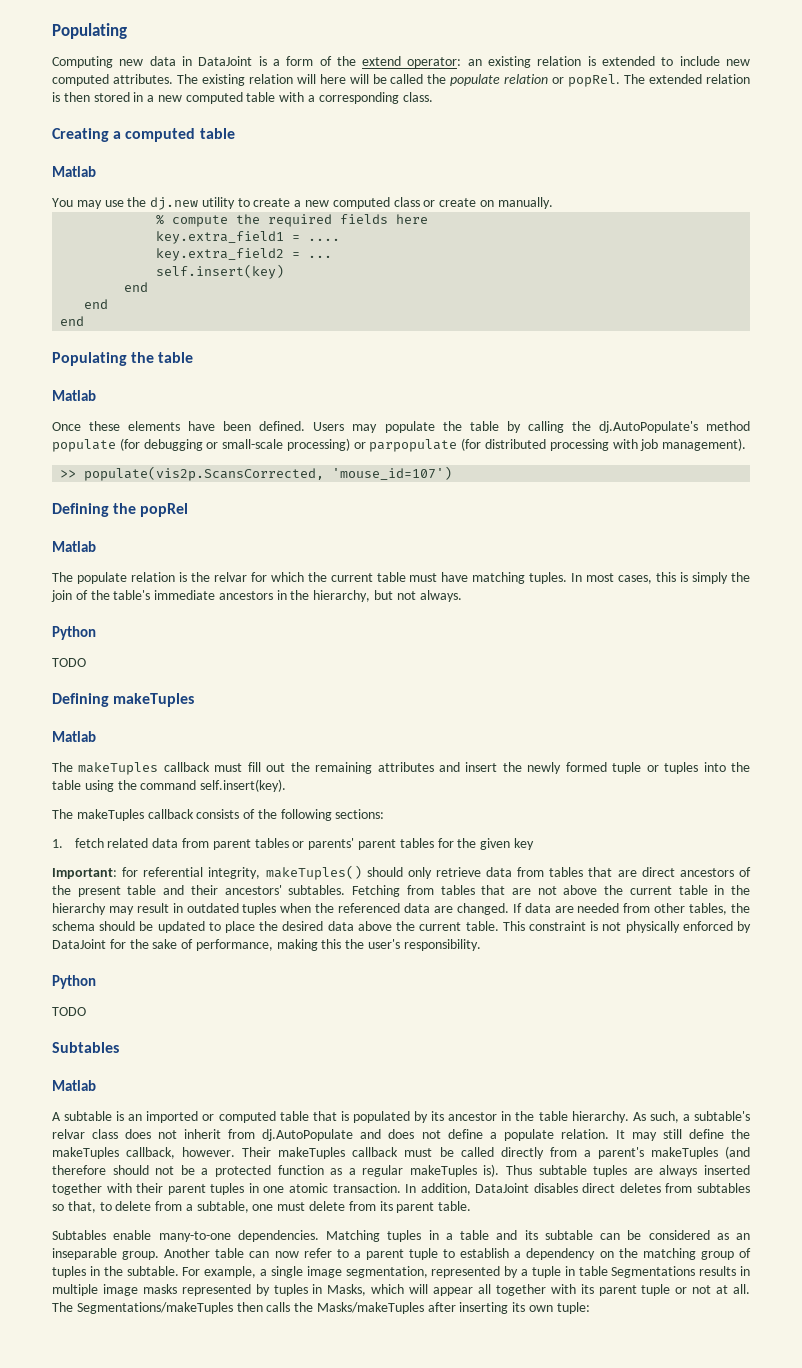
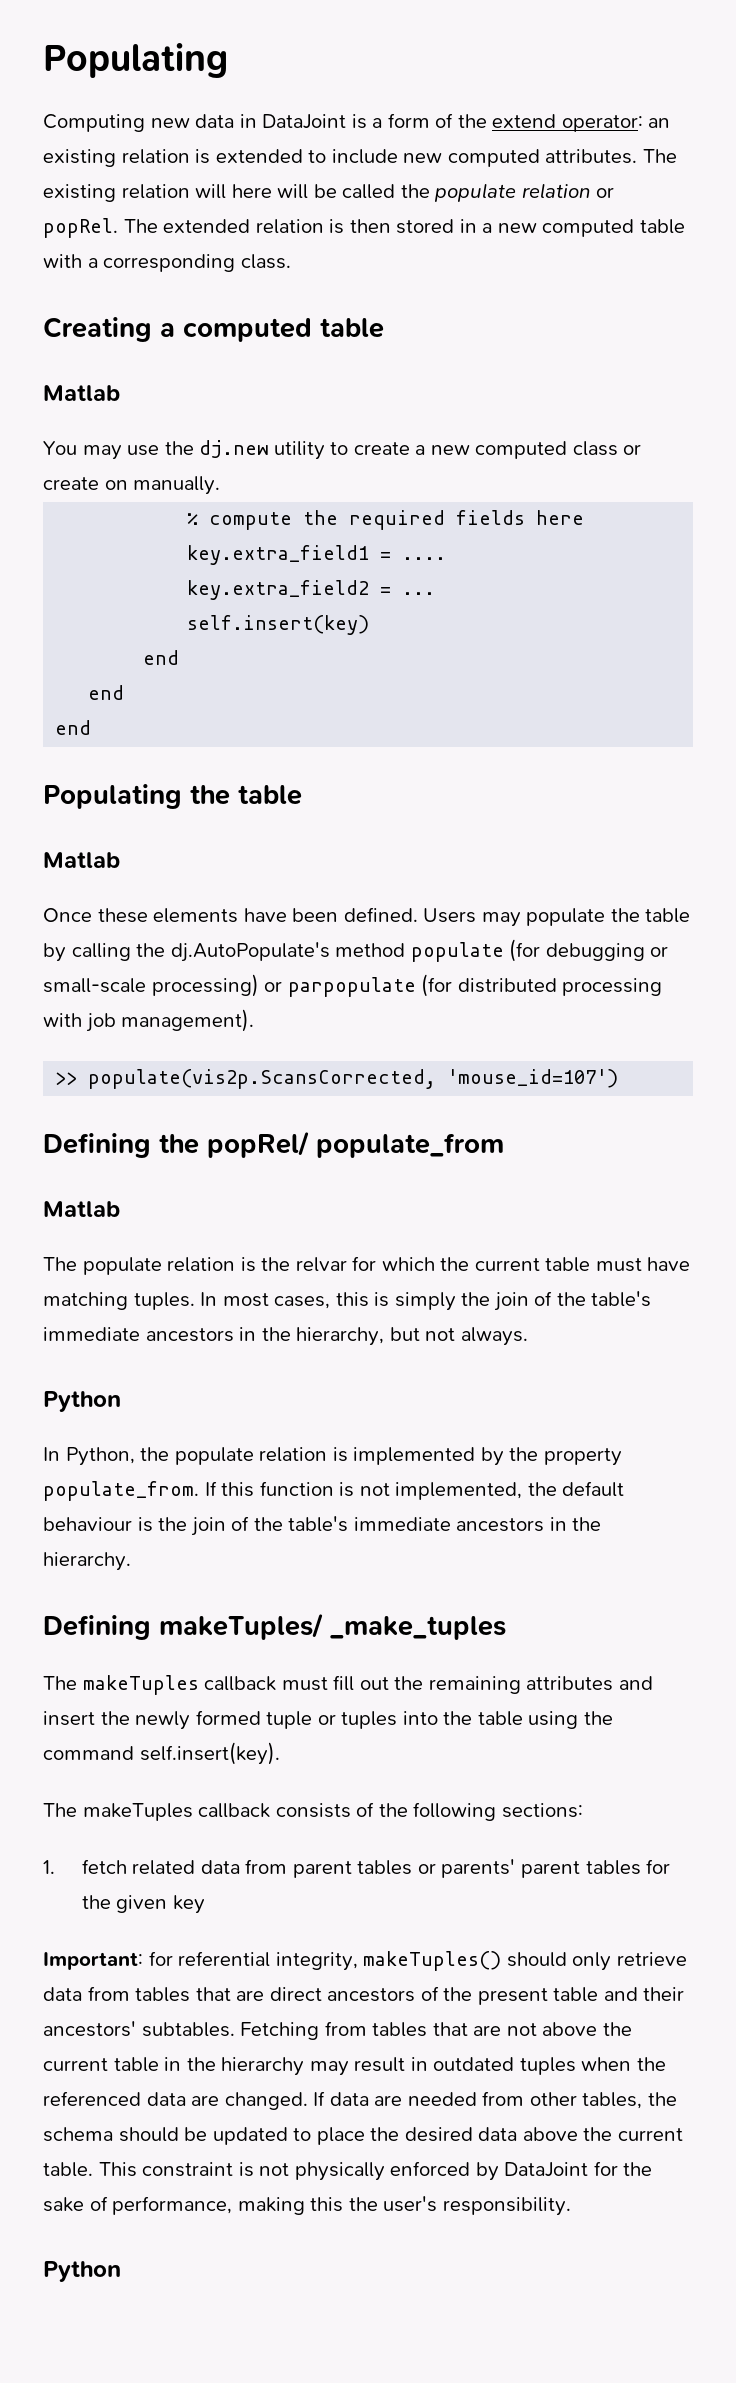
- Defining the popRel
+ Defining the popRel/ populate_from
  In most cases, this is simply the join of the table's immediate ancestors in the hierarchy, but not always.
  Python
- TODO
- Defining makeTuples
- Matlab
+ In Python, the populate relation is implemented by the property populate_from. If this function is not implemented, the default behaviour is the join of the table's immediate ancestors in the hierarchy.
+ Defining makeTuples/ _make_tuples
  This constraint is not physically enforced by DataJoint for the sake of performance, making this the user's responsibility.
  Python
- TODO
- Subtables
- Matlab
- A subtable is an imported or computed table that is populated by its ancestor in the table hierarchy. As such, a subtable's relvar class does not inherit from dj.AutoPopulate and does not define a populate relation. It may still define the makeTuples callback, however. Their makeTuples callback must be called directly from a parent's makeTuples (and therefore should not be a protected function as a regular makeTuples is). Thus subtable tuples are always inserted together with their parent tuples in one atomic transaction. In addition, DataJoint disables direct deletes from subtables so that, to delete from a subtable, one must delete from its parent table.
- Subtables enable many-to-one dependencies. Matching tuples in a table and its subtable can be considered as an inseparable group. Another table can now refer to a parent tuple to establish a dependency on the matching group of tuples in the subtable. For example, a single image segmentation, represented by a tuple in table Segmentations results in multiple image masks represented by tuples in Masks, which will appear all together with its parent tuple or not at all. The Segmentations/makeTuples then calls the Masks/makeTuples after inserting its own tuple:

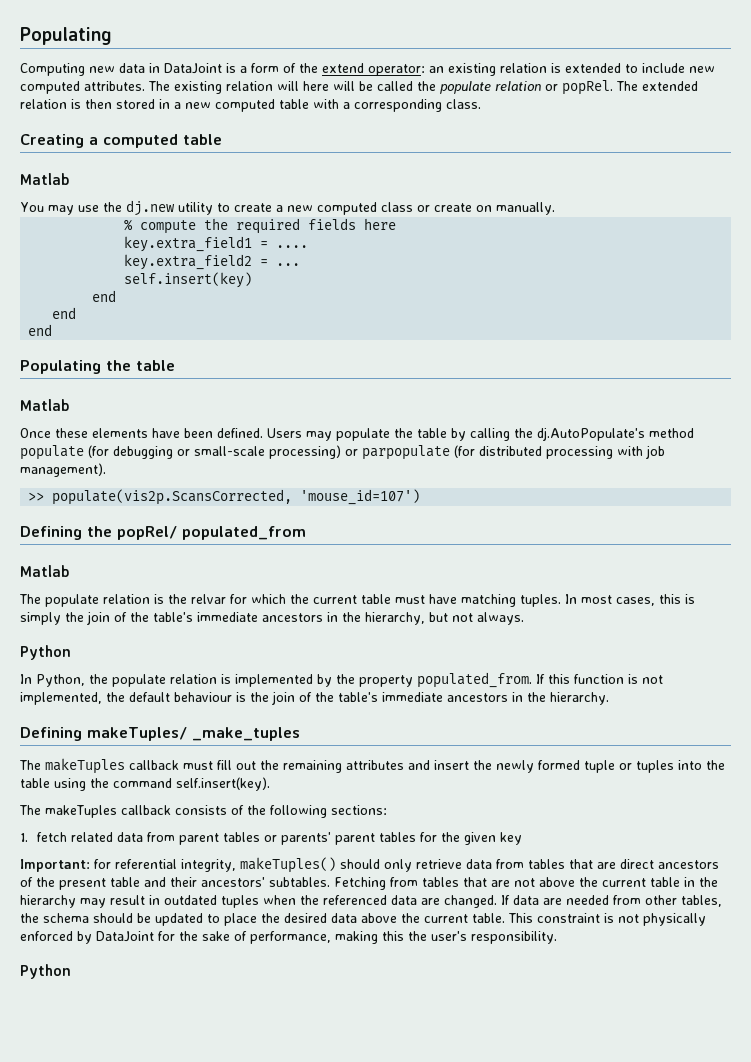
- Defining the popRel/ populate_from
+ Defining the popRel/ populated_from
- In Python, the populate relation is implemented by the property populate_from.
+ In Python, the populate relation is implemented by the property populated_from.

